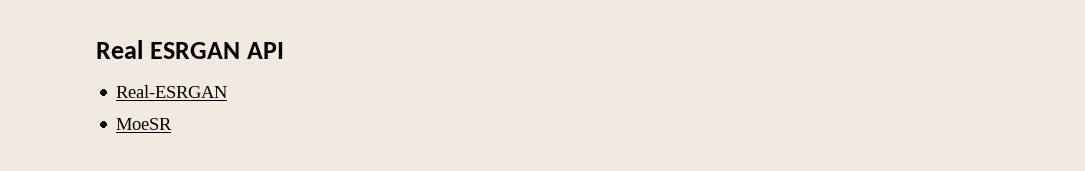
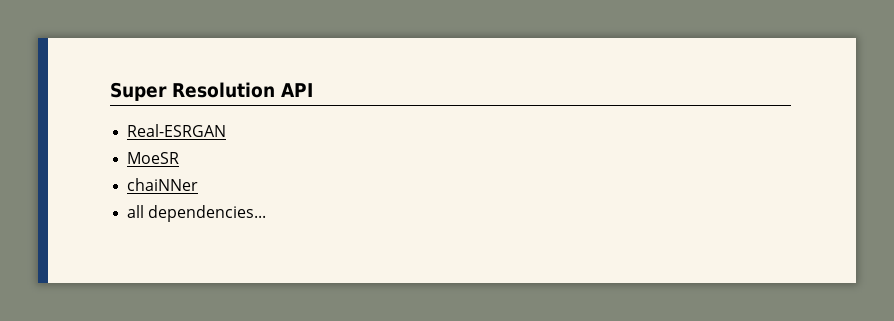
- Real ESRGAN API
+ Super Resolution API
+ chaiNNer
+ all dependencies...

